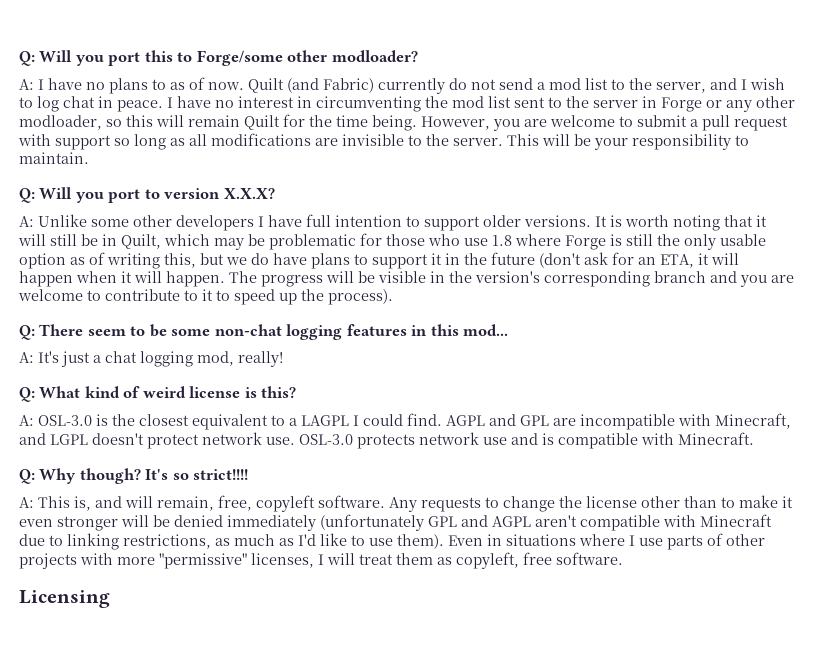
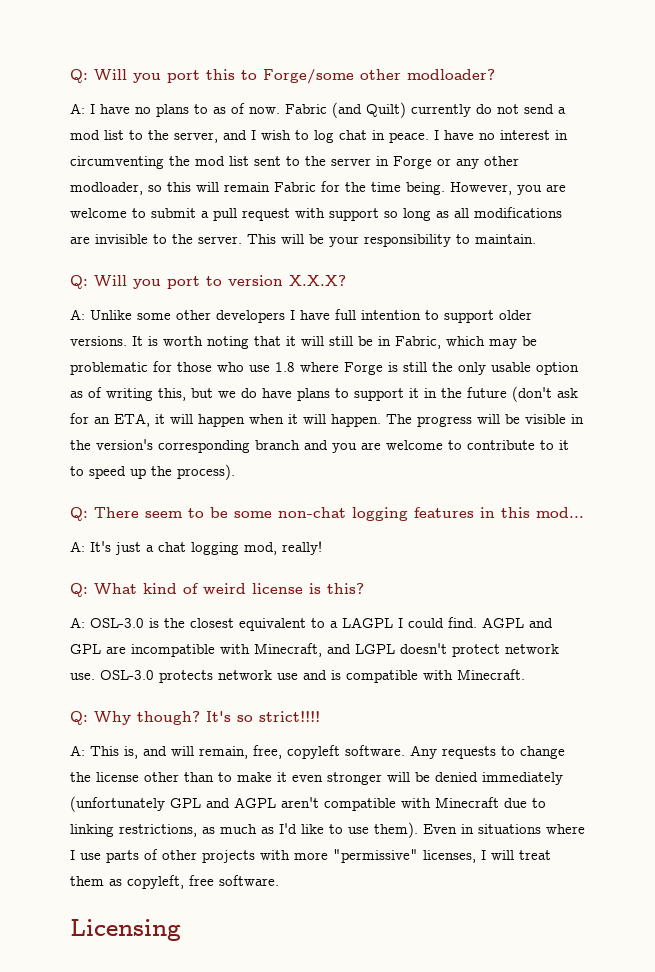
- Quilt (and Fabric) currently do not send a mod list to the server, and I wish to log chat in peace.
+ Fabric (and Quilt) currently do not send a mod list to the server, and I wish to log chat in peace.
- I have no interest in circumventing the mod list sent to the server in Forge or any other modloader, so this will remain Quilt for the time being.
+ I have no interest in circumventing the mod list sent to the server in Forge or any other modloader, so this will remain Fabric for the time being.
- It is worth noting that it will still be in Quilt, which may be problematic for those who use 1.8 where Forge is still the only usable option as of writing this, but we do have plans to support it in the future (don't ask for an ETA, it will happen when it will happen.
+ It is worth noting that it will still be in Fabric, which may be problematic for those who use 1.8 where Forge is still the only usable option as of writing this, but we do have plans to support it in the future (don't ask for an ETA, it will happen when it will happen.

